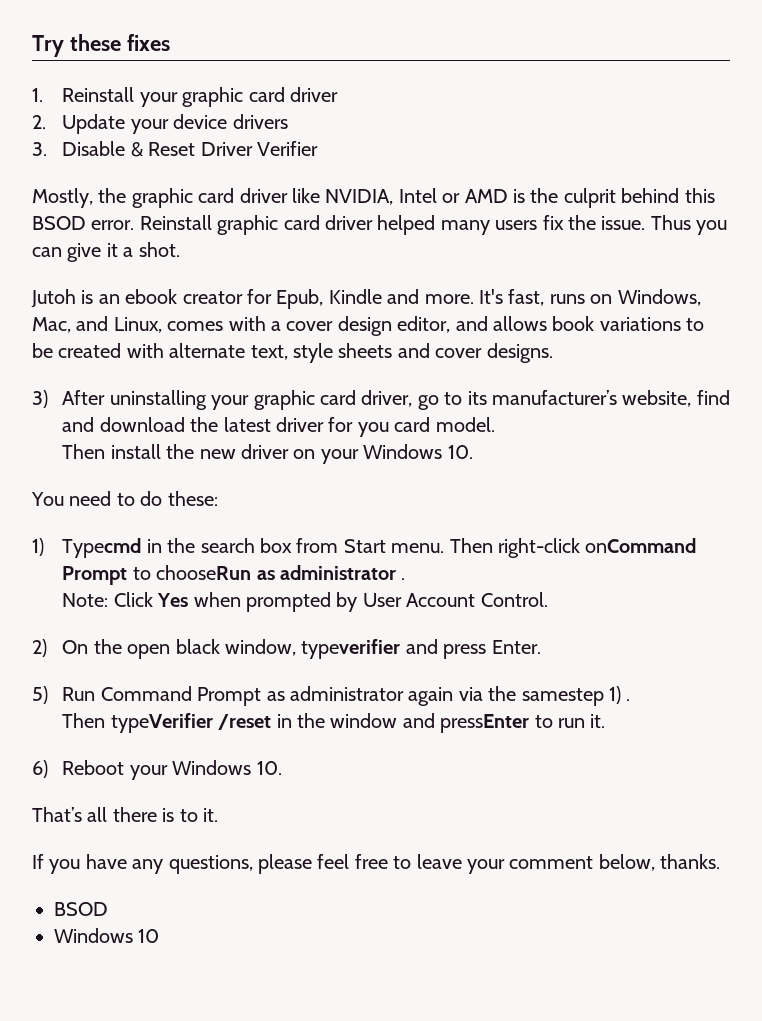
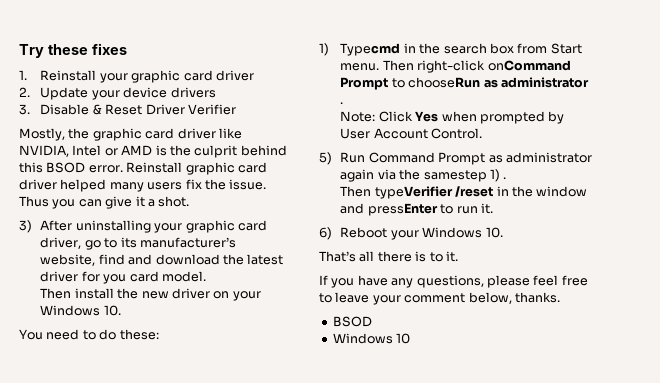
- Jutoh is an ebook creator for Epub, Kindle and more. It's fast, runs on Windows, Mac, and Linux, comes with a cover design editor, and allows book variations to be created with alternate text, style sheets and cover designs.
- 2) On the open black window, typeverifier and press Enter.

